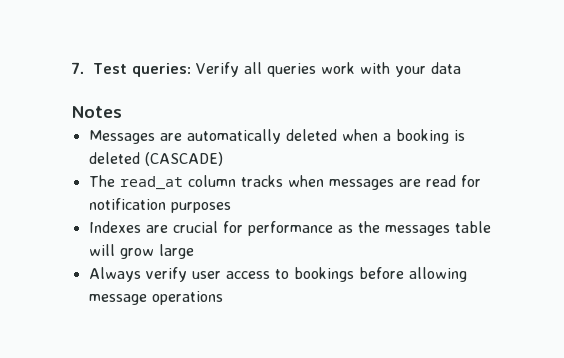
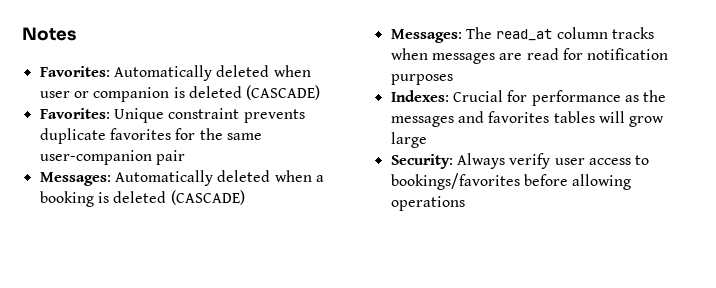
- 7. Test queries: Verify all queries work with your data
  Notes
- Messages are automatically deleted when a booking is deleted (CASCADE)
+ Favorites: Automatically deleted when user or companion is deleted (CASCADE)
+ Favorites: Unique constraint prevents duplicate favorites for the same user-companion pair
+ Messages: Automatically deleted when a booking is deleted (CASCADE)
- The read_at column tracks when messages are read for notification purposes
+ Messages: The read_at column tracks when messages are read for notification purposes
- Indexes are crucial for performance as the messages table will grow large
+ Indexes: Crucial for performance as the messages and favorites tables will grow large
- Always verify user access to bookings before allowing message operations
+ Security: Always verify user access to bookings/favorites before allowing operations

